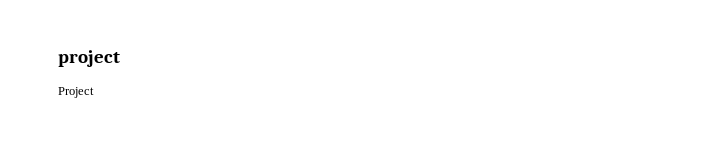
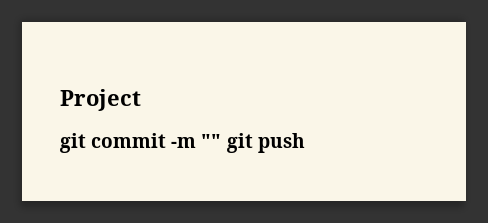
- project
  Project
+ git commit -m "" git push

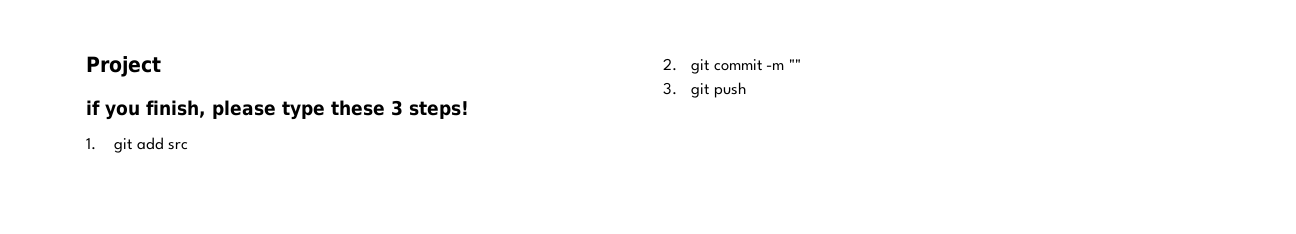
- git commit -m "" git push
+ if you finish, please type these 3 steps!
+ 1. git add src
+ 2. git commit -m ""
+ 3. git push

